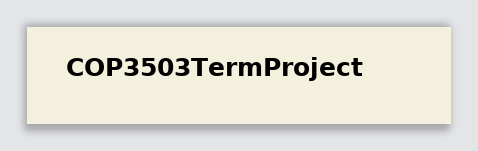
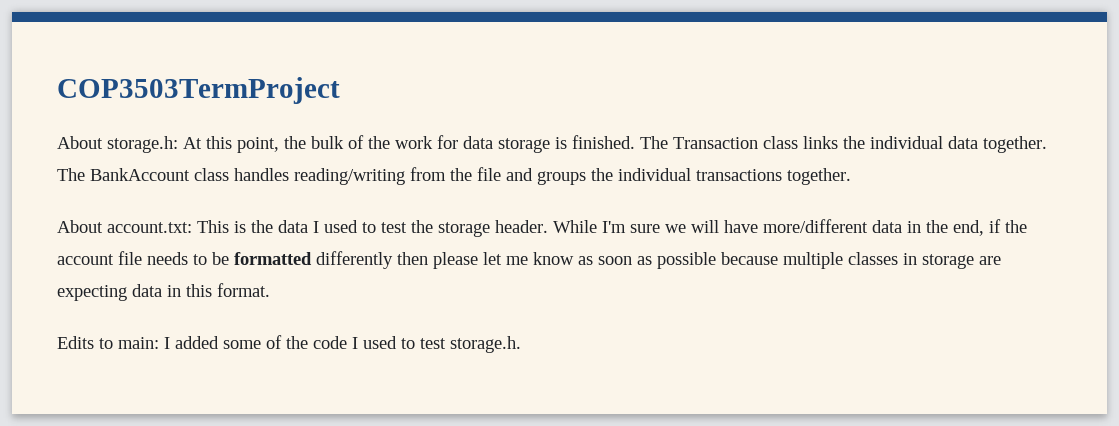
+ About storage.h: At this point, the bulk of the work for data storage is finished. The Transaction class links the individual data together. The BankAccount class handles reading/writing from the file and groups the individual transactions together.
+ About account.txt: This is the data I used to test the storage header. While I'm sure we will have more/different data in the end, if the account file needs to be formatted differently then please let me know as soon as possible because multiple classes in storage are expecting data in this format.
+ Edits to main: I added some of the code I used to test storage.h.

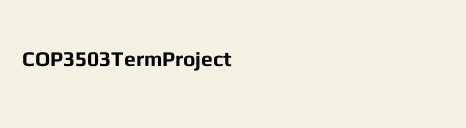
- About storage.h: At this point, the bulk of the work for data storage is finished. The Transaction class links the individual data together. The BankAccount class handles reading/writing from the file and groups the individual transactions together.
- About account.txt: This is the data I used to test the storage header. While I'm sure we will have more/different data in the end, if the account file needs to be formatted differently then please let me know as soon as possible because multiple classes in storage are expecting data in this format.
- Edits to main: I added some of the code I used to test storage.h.

